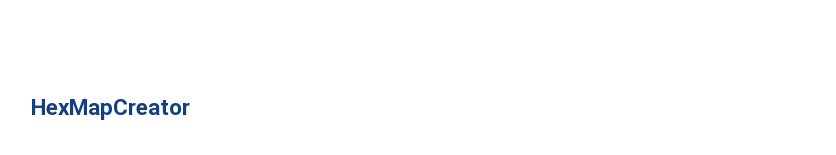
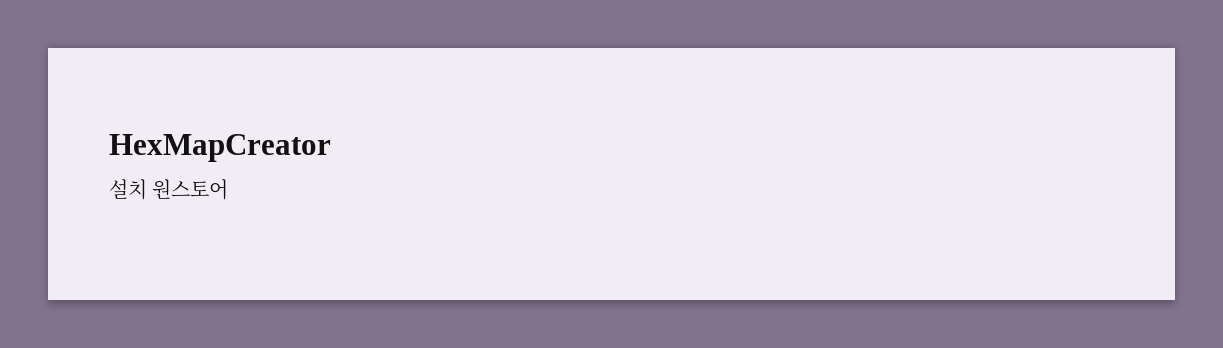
+ 설치 원스토어

